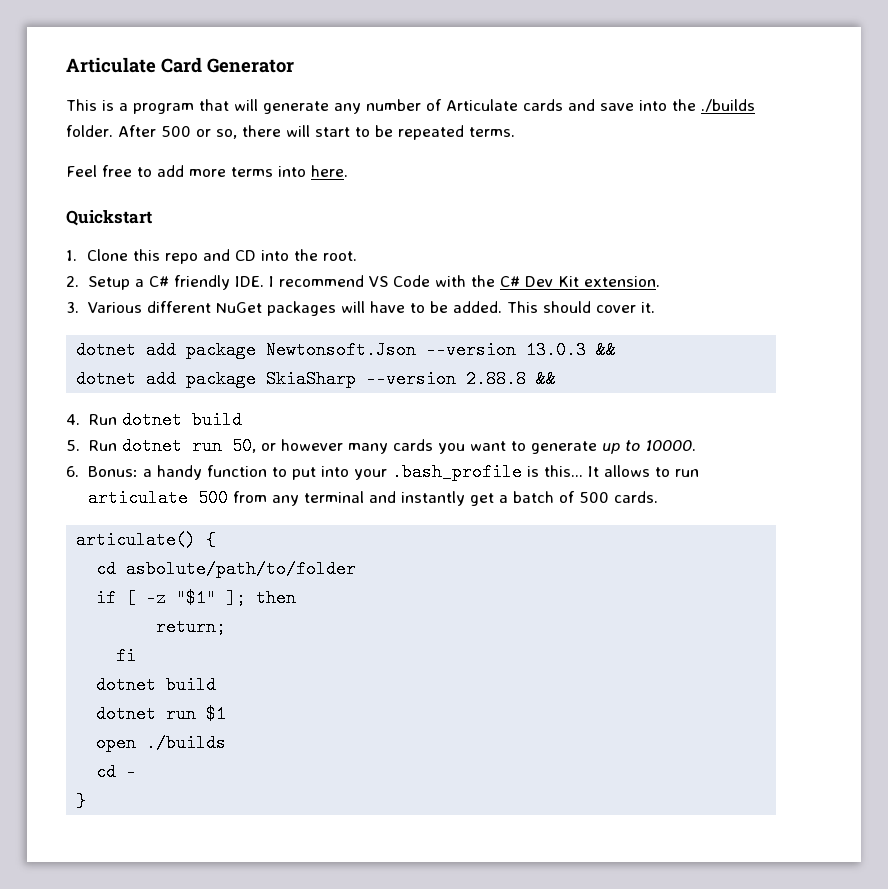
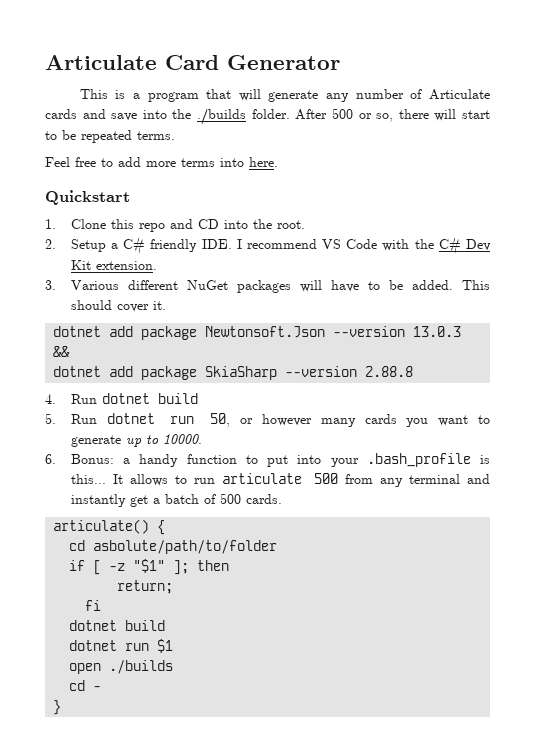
- dotnet add package SkiaSharp --version 2.88.8 &&
+ dotnet add package SkiaSharp --version 2.88.8

